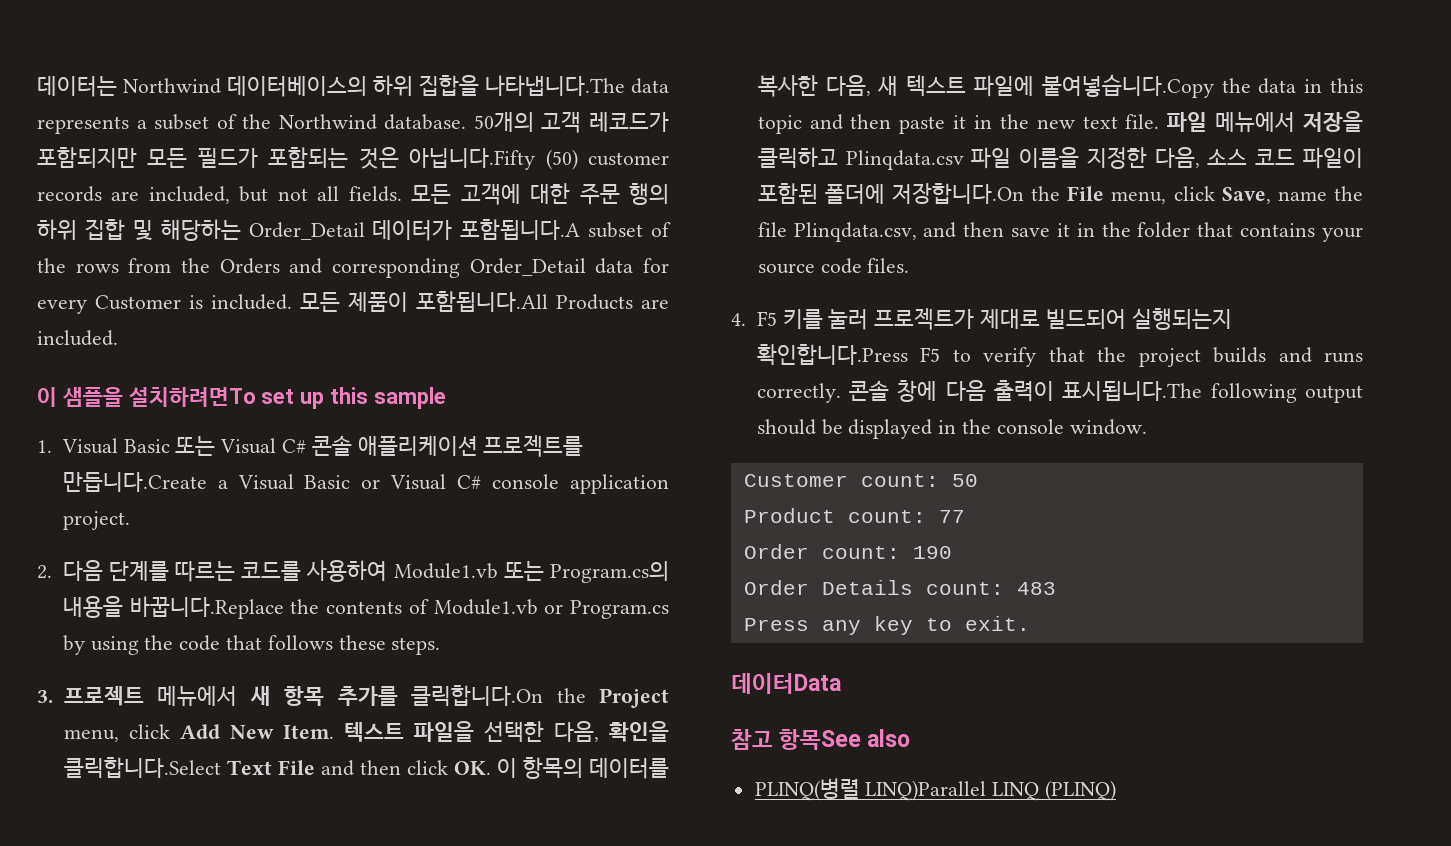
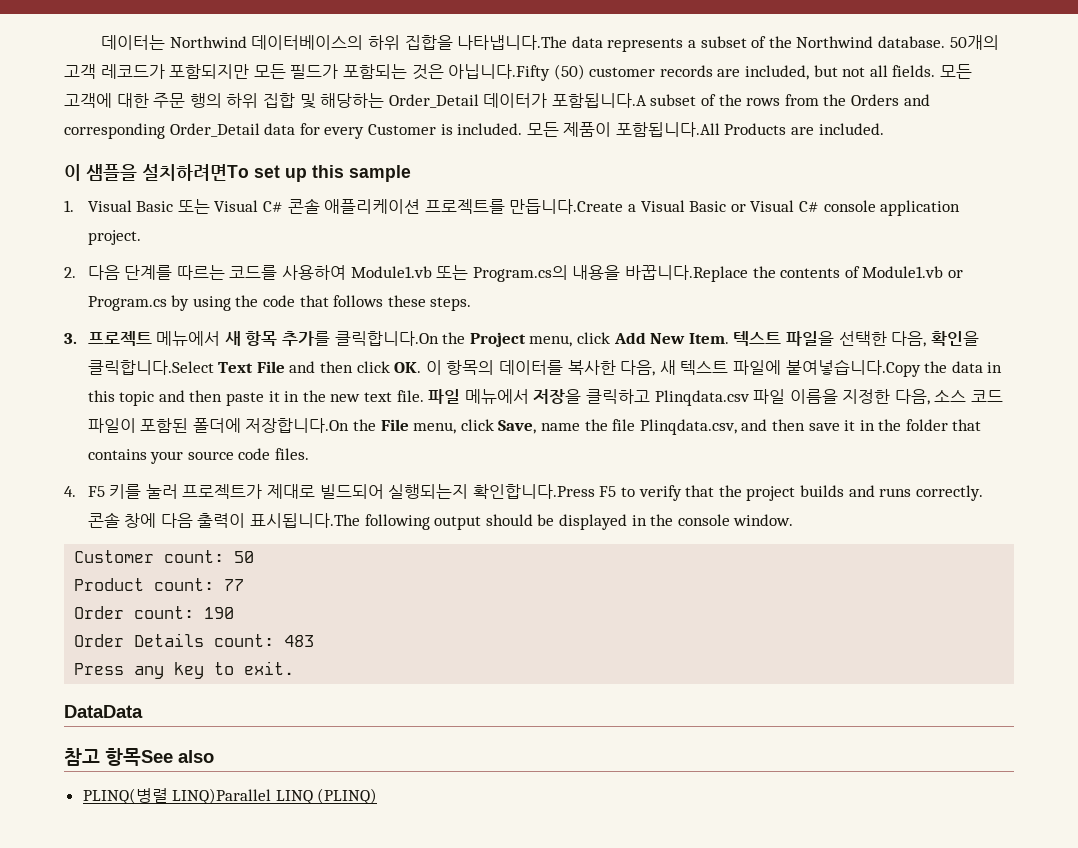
- 데이터Data
+ DataData

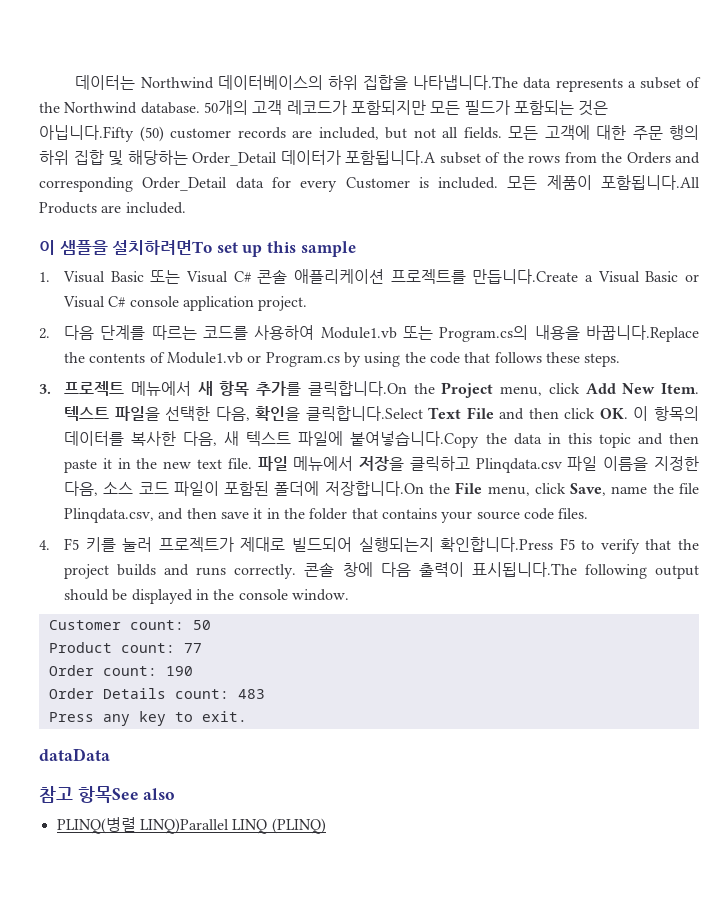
- DataData
+ dataData

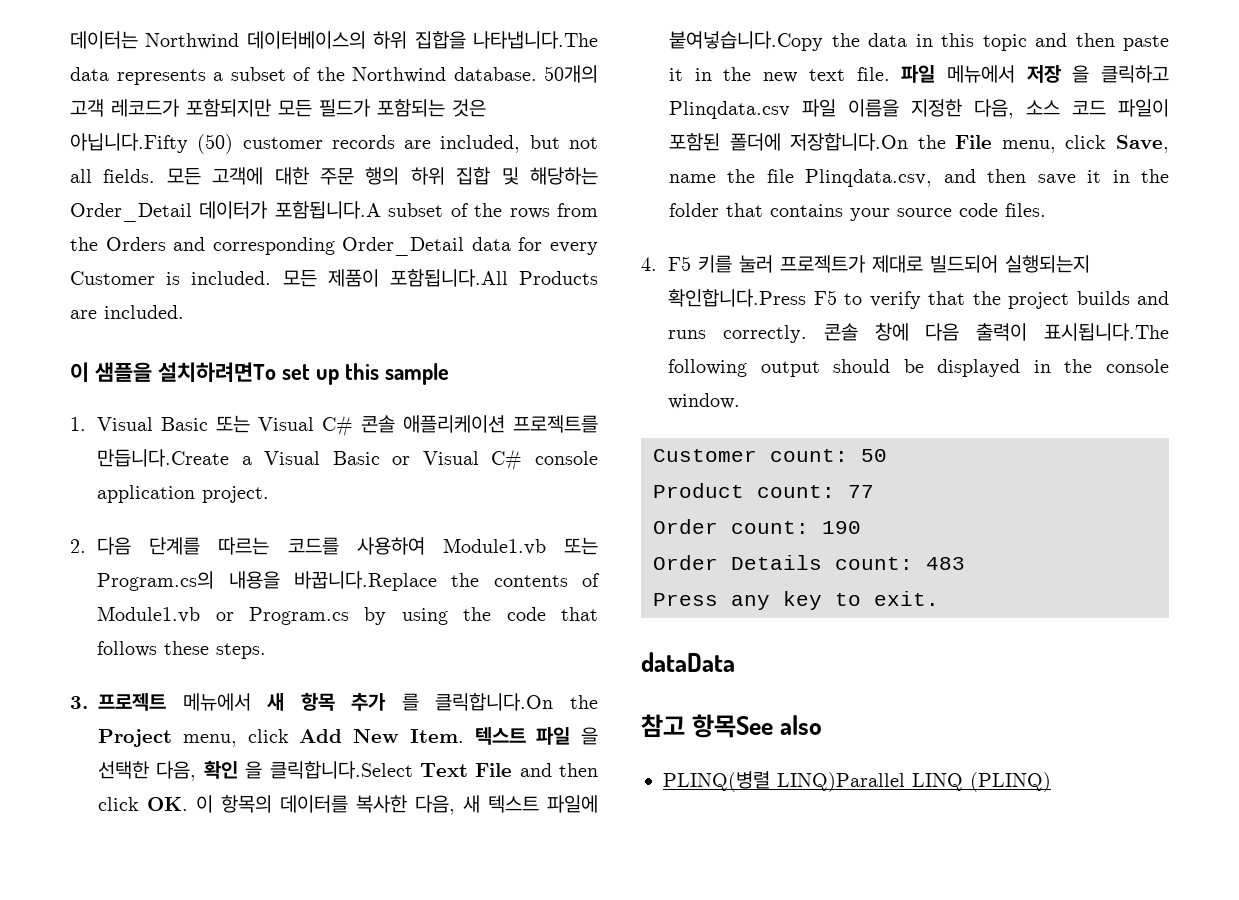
- 3. 프로젝트 메뉴에서 새 항목 추가를 클릭합니다.On the Project menu, click Add New Item.
+ 3. 프로젝트 메뉴에서 새 항목 추가 를 클릭합니다.On the Project menu, click Add New Item.
- 텍스트 파일을 선택한 다음, 확인을 클릭합니다.Select Text File and then click OK. 이 항목의 데이터를 복사한 다음, 새 텍스트 파일에 붙여넣습니다.Copy the data in this topic and then paste it in the new text file.
+ 텍스트 파일 을 선택한 다음, 확인 을 클릭합니다.Select Text File and then click OK. 이 항목의 데이터를 복사한 다음, 새 텍스트 파일에 붙여넣습니다.Copy the data in this topic and then paste it in the new text file.
- 파일 메뉴에서 저장을 클릭하고 Plinqdata.csv 파일 이름을 지정한 다음, 소스 코드 파일이 포함된 폴더에 저장합니다.On the File menu, click Save, name the file Plinqdata.csv, and then save it in the folder that contains your source code files.
+ 파일 메뉴에서 저장 을 클릭하고 Plinqdata.csv 파일 이름을 지정한 다음, 소스 코드 파일이 포함된 폴더에 저장합니다.On the File menu, click Save, name the file Plinqdata.csv, and then save it in the folder that contains your source code files.

